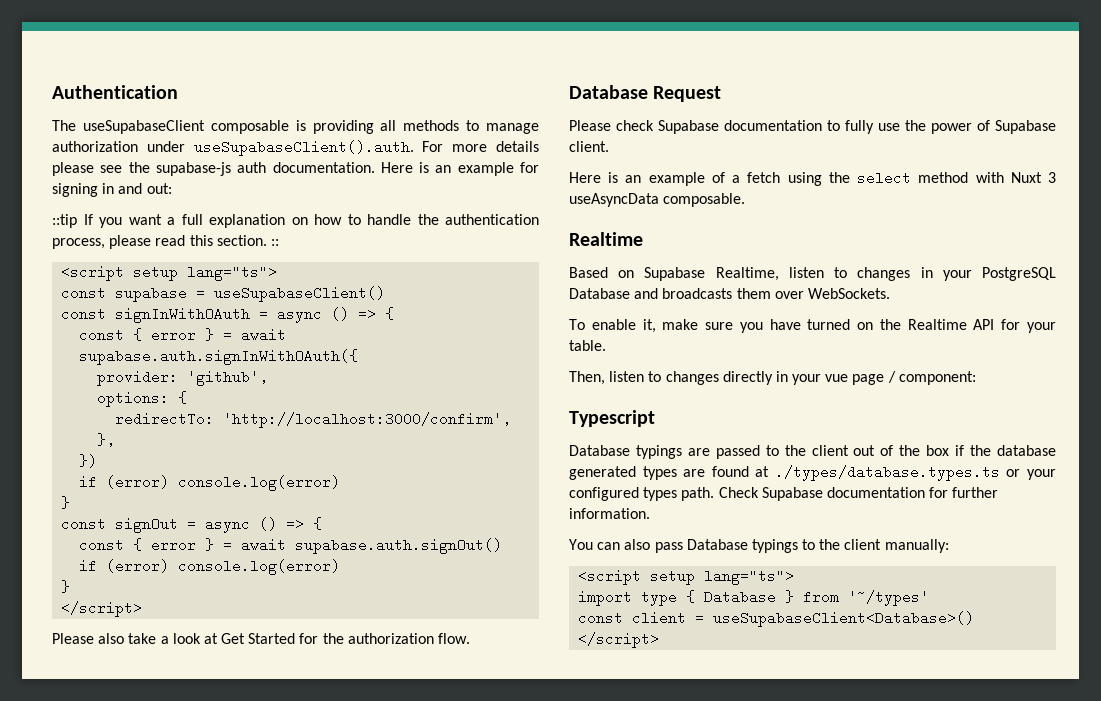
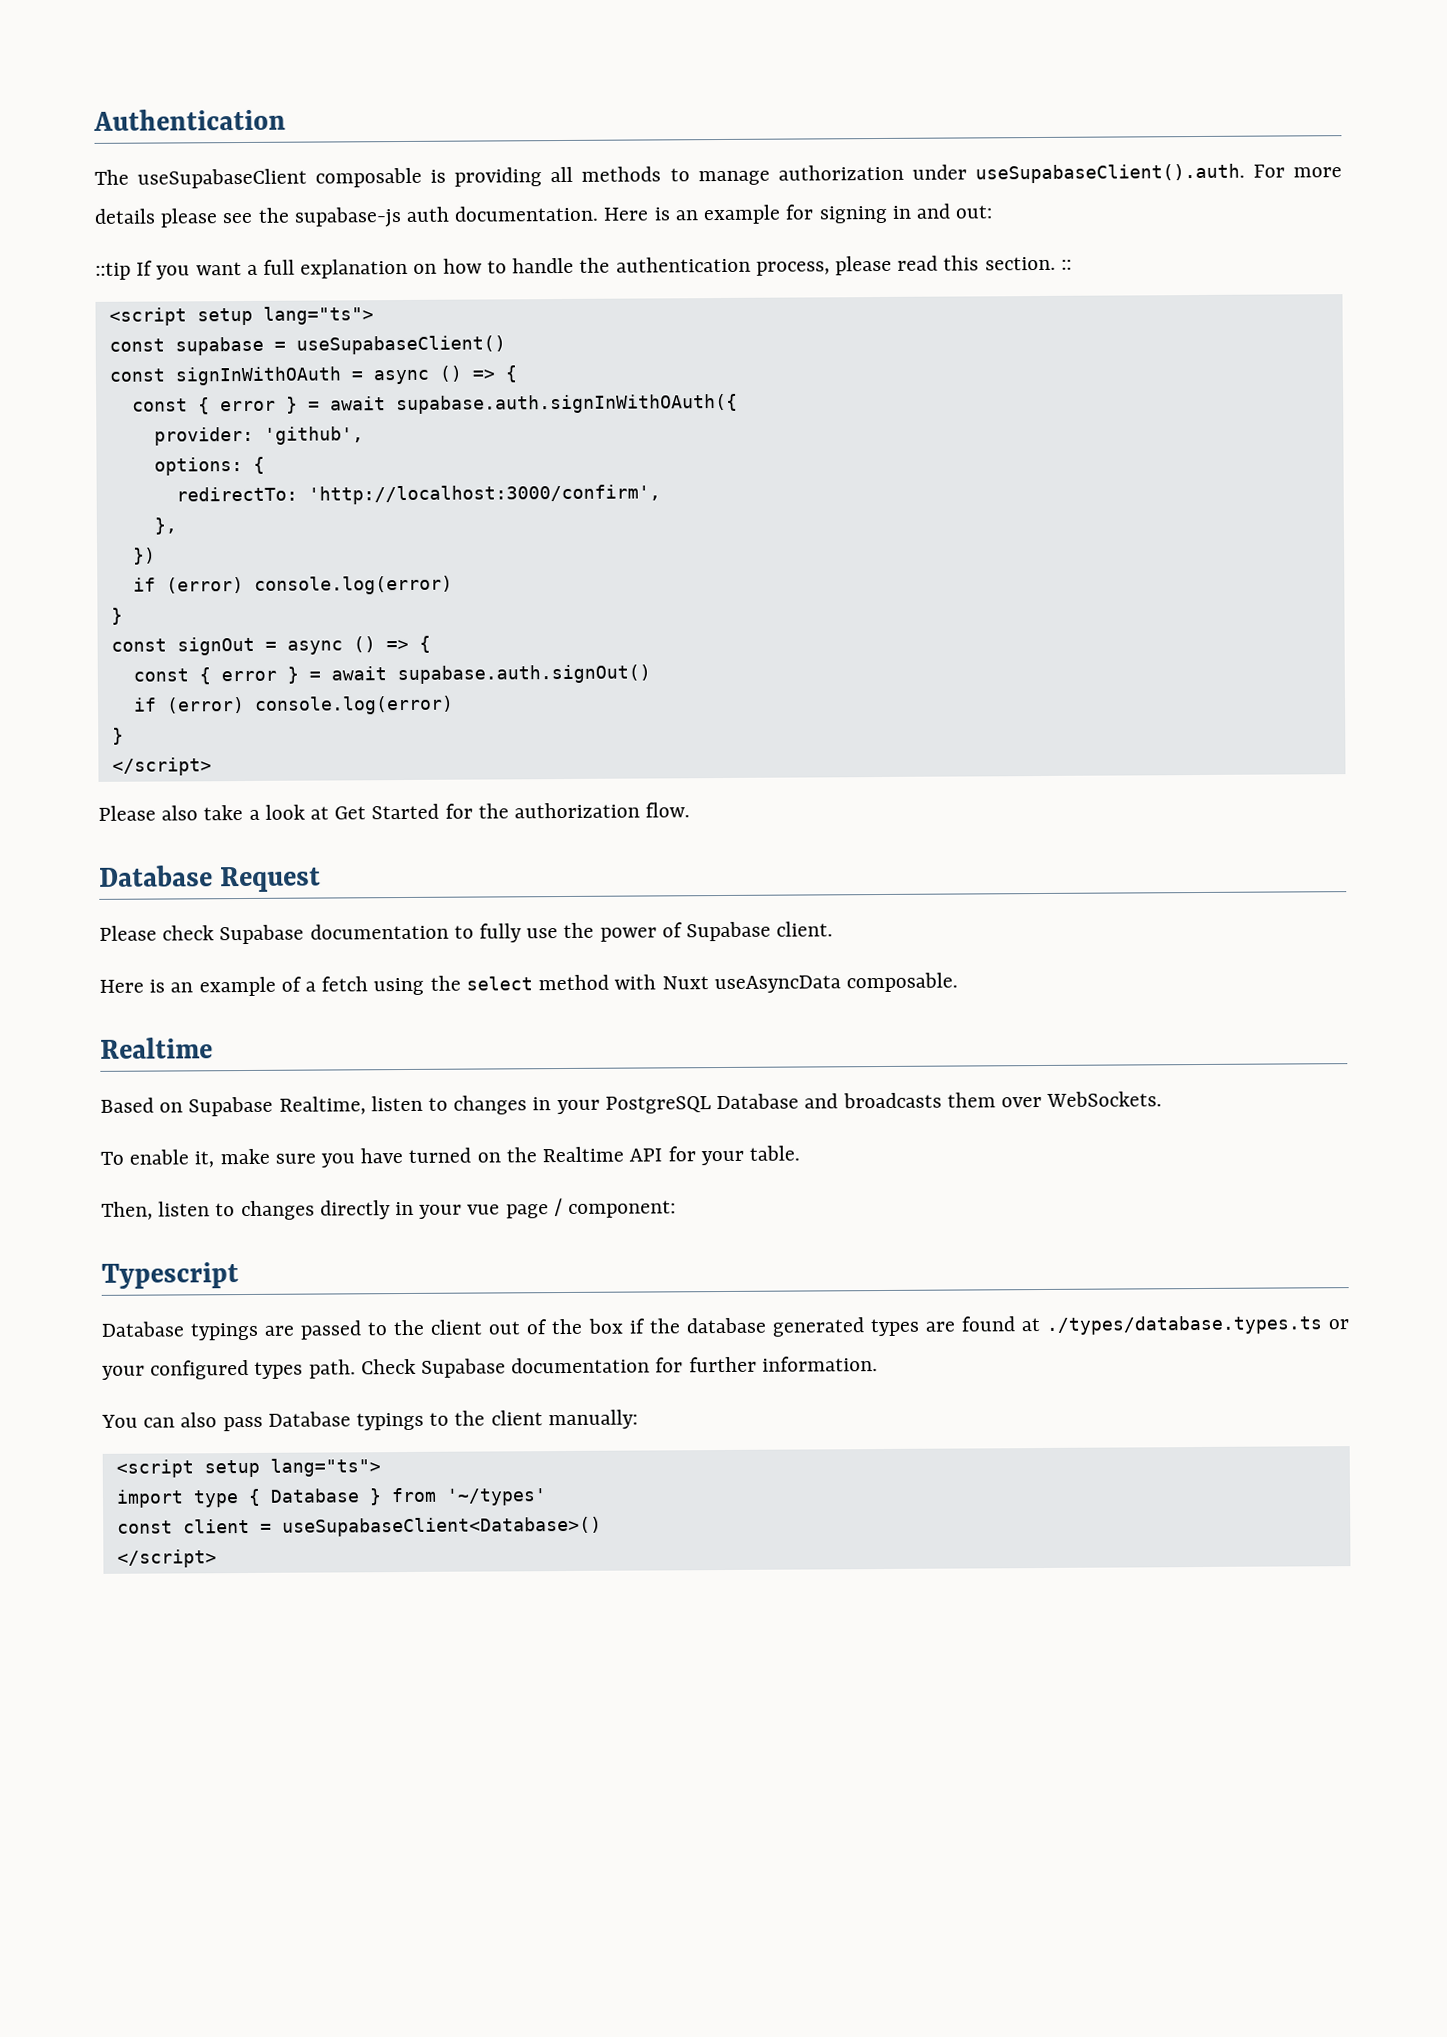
- Here is an example of a fetch using the select method with Nuxt 3 useAsyncData composable.
+ Here is an example of a fetch using the select method with Nuxt useAsyncData composable.

